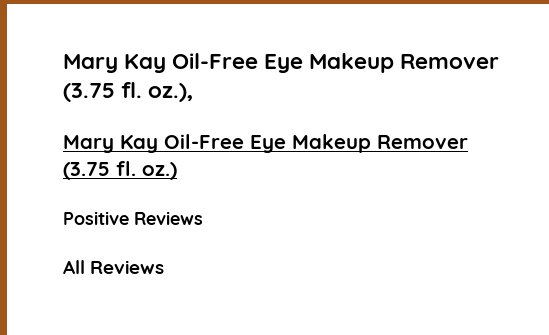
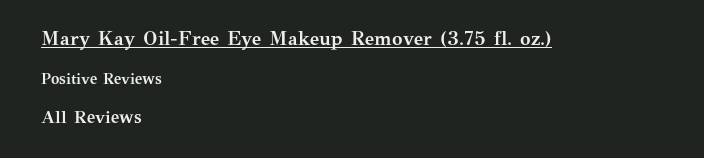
- Mary Kay Oil-Free Eye Makeup Remover (3.75 fl. oz.),

